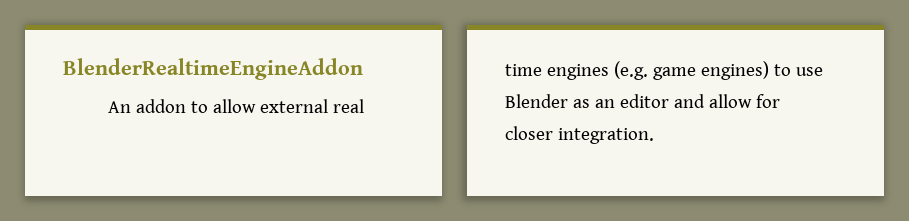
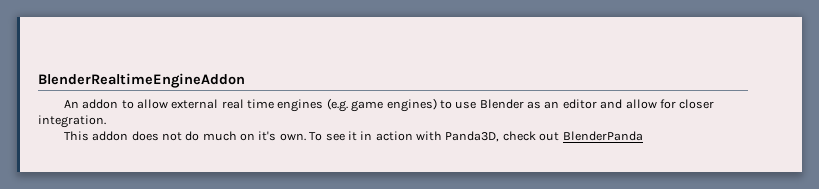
+ This addon does not do much on it's own. To see it in action with Panda3D, check out BlenderPanda

